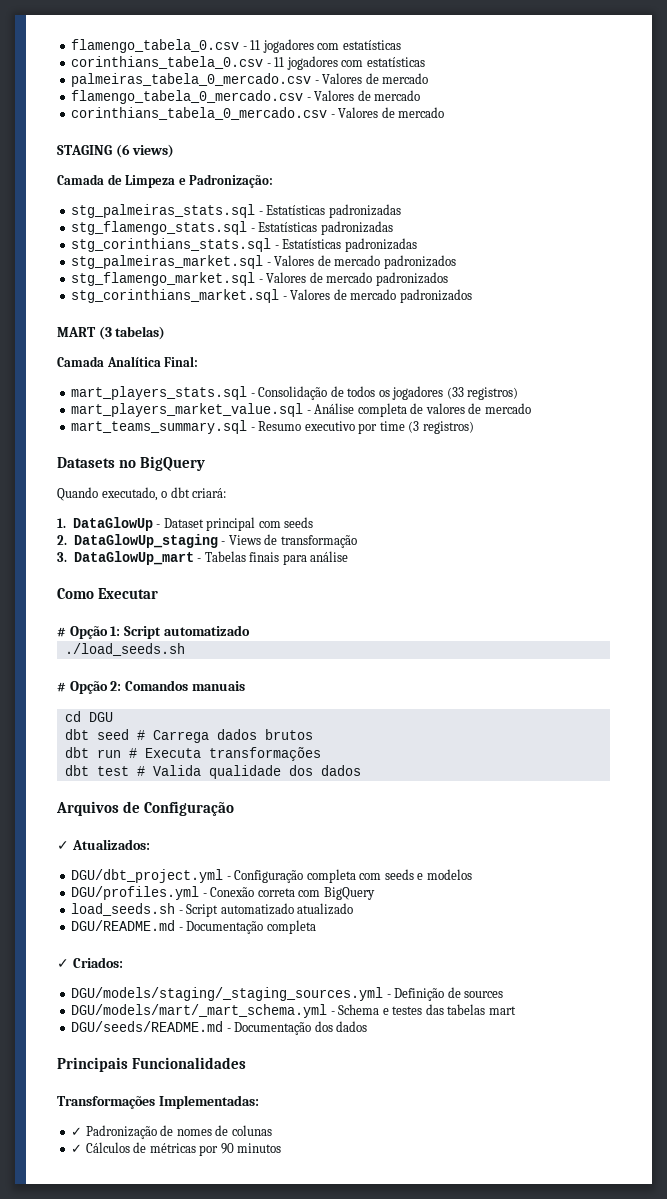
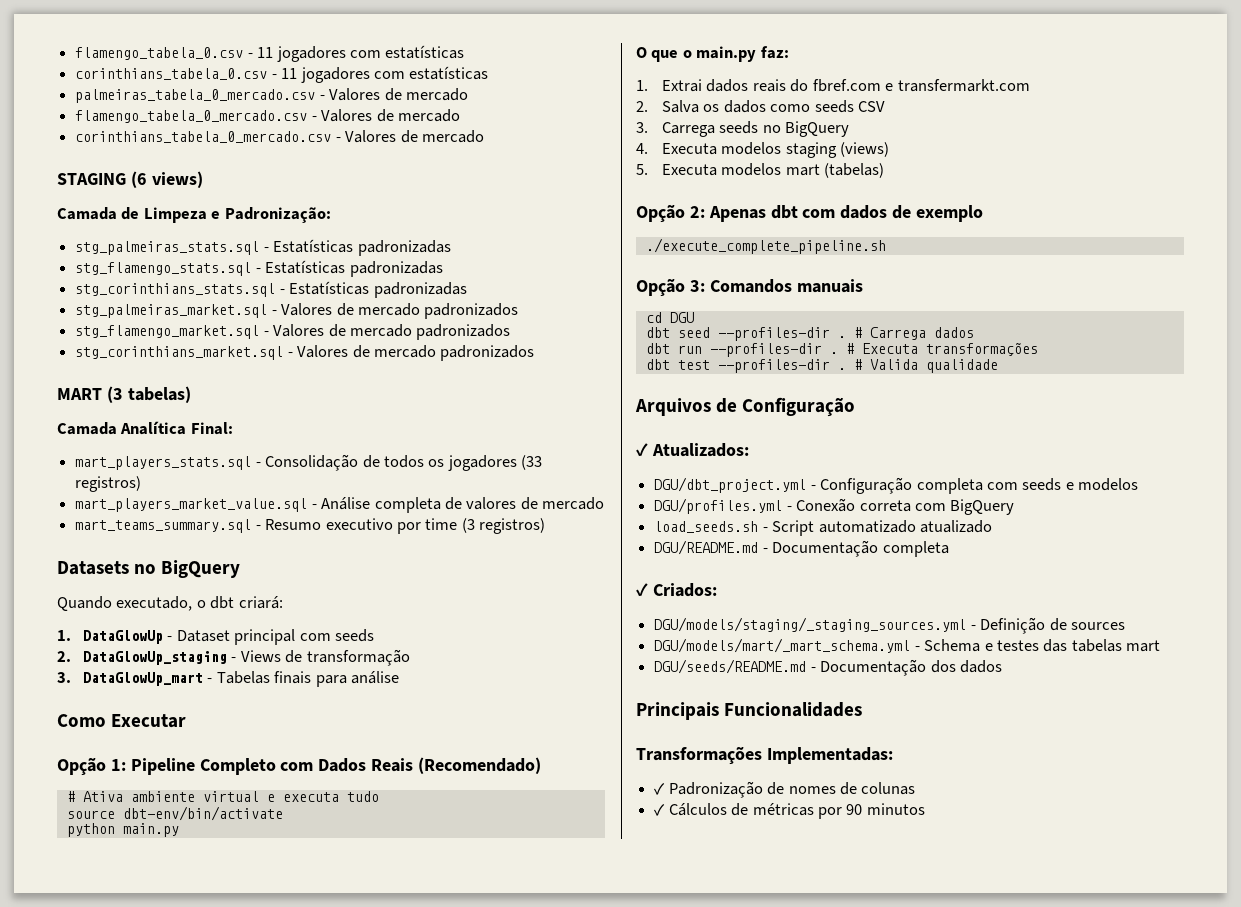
- # Opção 1: Script automatizado
- ./load_seeds.sh
- # Opção 2: Comandos manuais
+ Opção 1: Pipeline Completo com Dados Reais (Recomendado)
+ # Ativa ambiente virtual e executa tudo
+ source dbt-env/bin/activate
+ python main.py
+ O que o main.py faz:
+ 1. Extrai dados reais do fbref.com e transfermarkt.com
+ 2. Salva os dados como seeds CSV
+ 3. Carrega seeds no BigQuery
+ 4. Executa modelos staging (views)
+ 5. Executa modelos mart (tabelas)
+ Opção 2: Apenas dbt com dados de exemplo
+ ./execute_complete_pipeline.sh
+ Opção 3: Comandos manuais
- dbt seed # Carrega dados brutos
+ dbt seed --profiles-dir . # Carrega dados
- dbt run # Executa transformações
+ dbt run --profiles-dir . # Executa transformações
- dbt test # Valida qualidade dos dados
+ dbt test --profiles-dir . # Valida qualidade

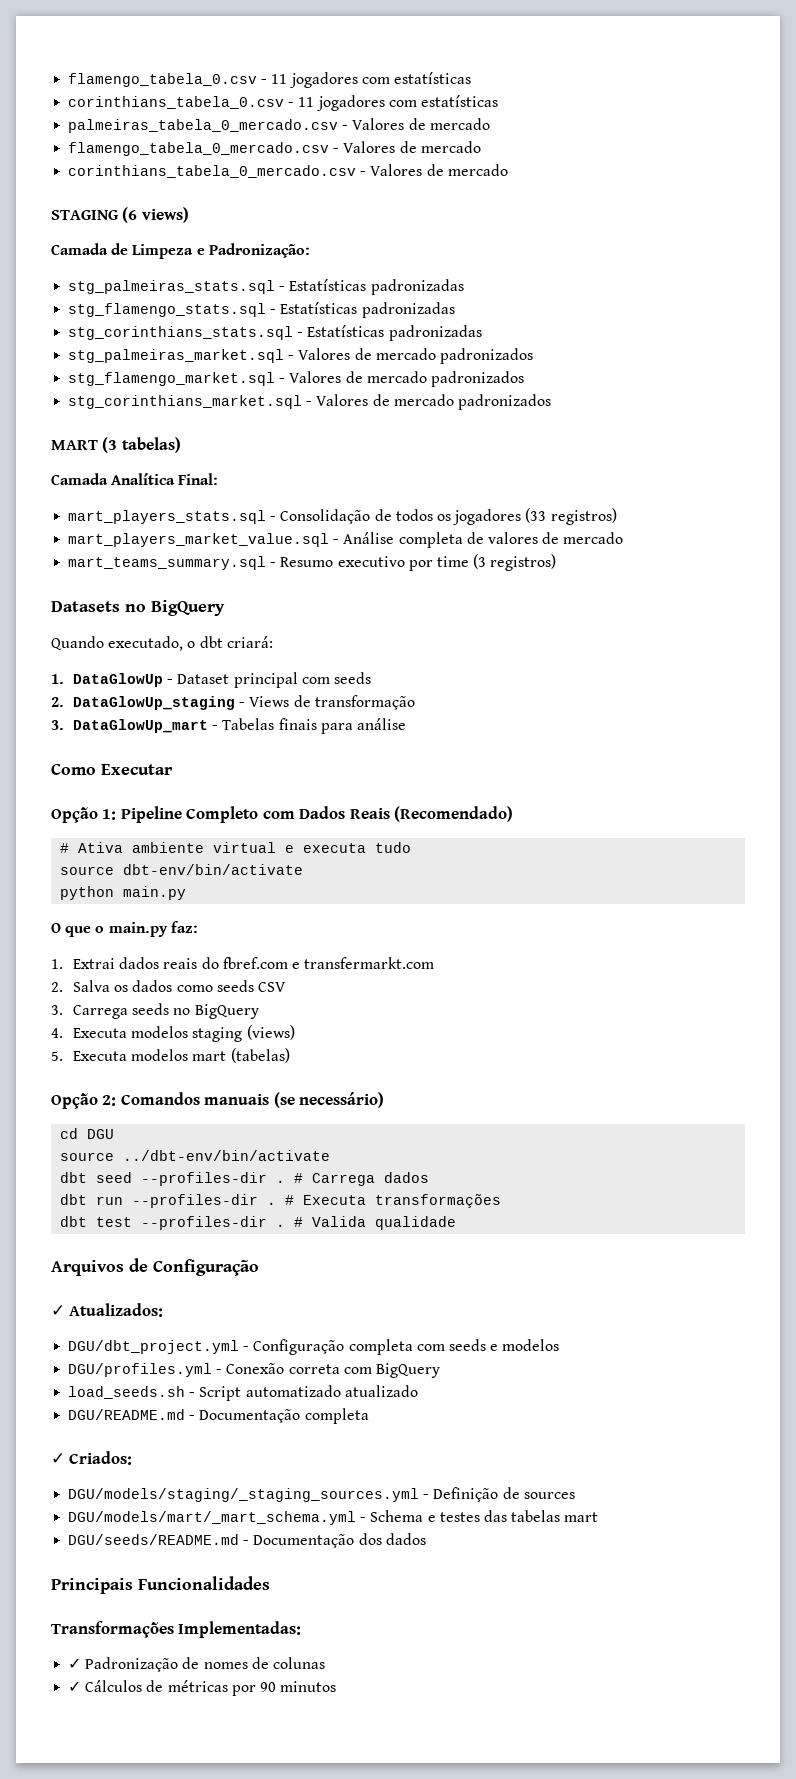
- Opção 2: Apenas dbt com dados de exemplo
- ./execute_complete_pipeline.sh
- Opção 3: Comandos manuais
+ Opção 2: Comandos manuais (se necessário)
+ source ../dbt-env/bin/activate

